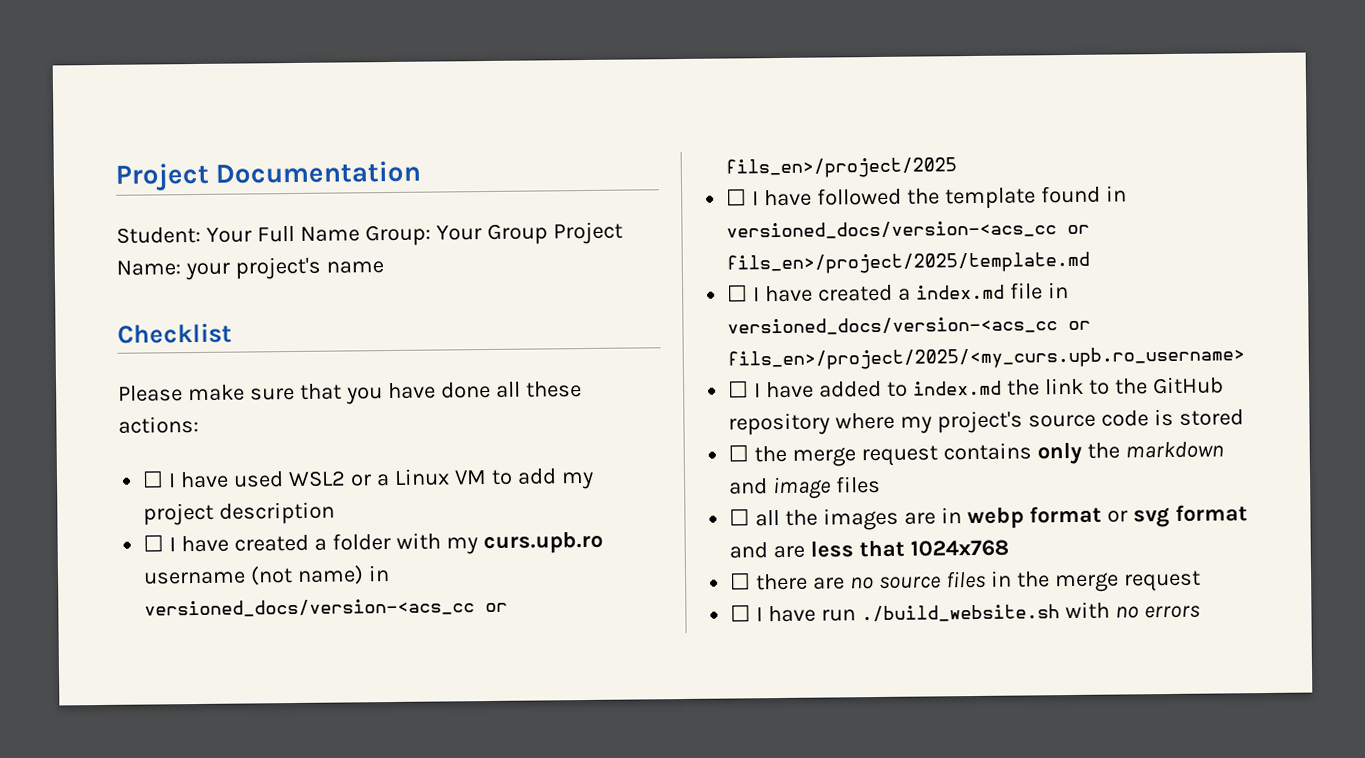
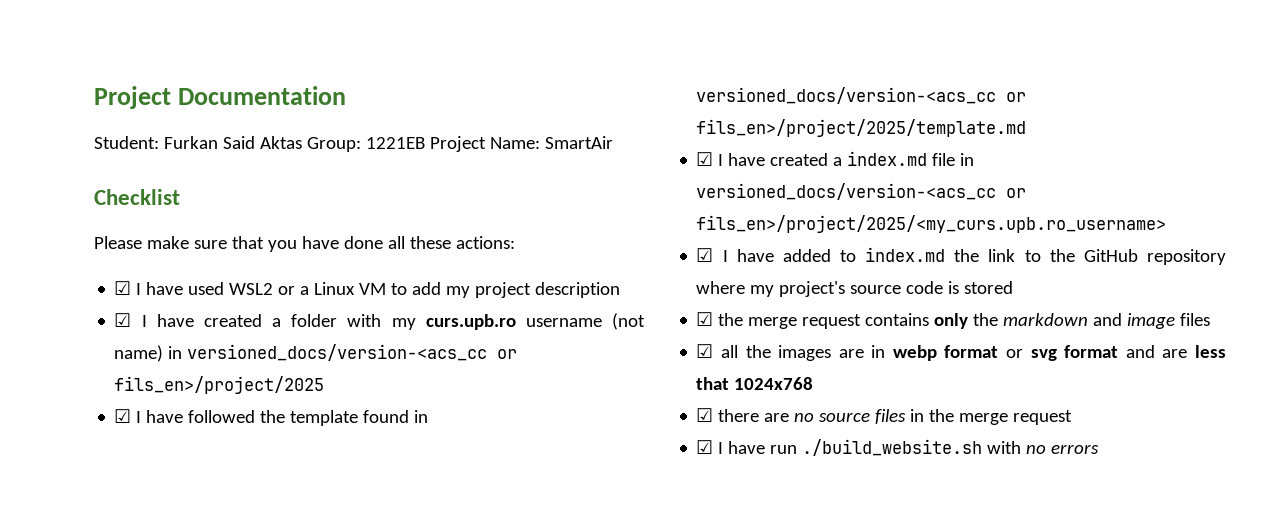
- Student: Your Full Name Group: Your Group Project Name: your project's name
+ Student: Furkan Said Aktas Group: 1221EB Project Name: SmartAir
- ☐ I have used WSL2 or a Linux VM to add my project description
+ ☑ I have used WSL2 or a Linux VM to add my project description
- ☐ I have created a folder with my curs.upb.ro username (not name) in versioned_docs/version-<acs_cc or fils_en>/project/2025
+ ☑ I have created a folder with my curs.upb.ro username (not name) in versioned_docs/version-<acs_cc or fils_en>/project/2025
- ☐ I have followed the template found in versioned_docs/version-<acs_cc or fils_en>/project/2025/template.md
+ ☑ I have followed the template found in versioned_docs/version-<acs_cc or fils_en>/project/2025/template.md
- ☐ I have created a index.md file in versioned_docs/version-<acs_cc or fils_en>/project/2025/<my_curs.upb.ro_username>
+ ☑ I have created a index.md file in versioned_docs/version-<acs_cc or fils_en>/project/2025/<my_curs.upb.ro_username>
- ☐ I have added to index.md the link to the GitHub repository where my project's source code is stored
+ ☑ I have added to index.md the link to the GitHub repository where my project's source code is stored
- ☐ the merge request contains only the markdown and image files
+ ☑ the merge request contains only the markdown and image files
- ☐ all the images are in webp format or svg format and are less that 1024x768
+ ☑ all the images are in webp format or svg format and are less that 1024x768
- ☐ there are no source files in the merge request
+ ☑ there are no source files in the merge request
- ☐ I have run ./build_website.sh with no errors
+ ☑ I have run ./build_website.sh with no errors

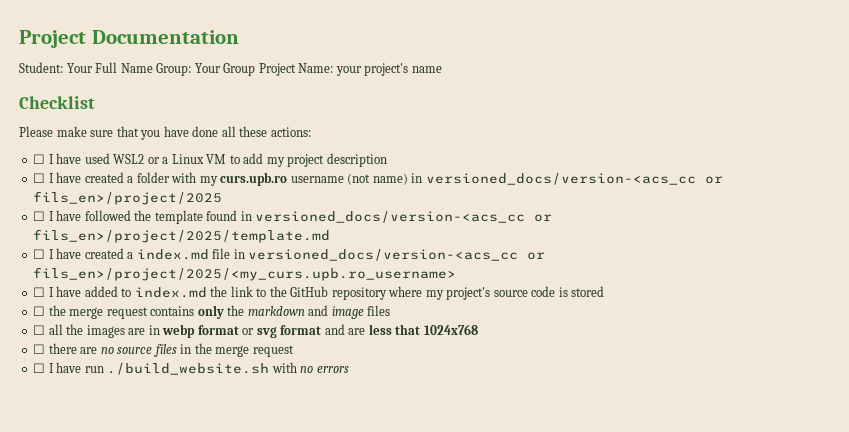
- Student: Furkan Said Aktas Group: 1221EB Project Name: SmartAir
+ Student: Your Full Name Group: Your Group Project Name: your project's name
- ☑ I have used WSL2 or a Linux VM to add my project description
+ ☐ I have used WSL2 or a Linux VM to add my project description
- ☑ I have created a folder with my curs.upb.ro username (not name) in versioned_docs/version-<acs_cc or fils_en>/project/2025
+ ☐ I have created a folder with my curs.upb.ro username (not name) in versioned_docs/version-<acs_cc or fils_en>/project/2025
- ☑ I have followed the template found in versioned_docs/version-<acs_cc or fils_en>/project/2025/template.md
+ ☐ I have followed the template found in versioned_docs/version-<acs_cc or fils_en>/project/2025/template.md
- ☑ I have created a index.md file in versioned_docs/version-<acs_cc or fils_en>/project/2025/<my_curs.upb.ro_username>
+ ☐ I have created a index.md file in versioned_docs/version-<acs_cc or fils_en>/project/2025/<my_curs.upb.ro_username>
- ☑ I have added to index.md the link to the GitHub repository where my project's source code is stored
+ ☐ I have added to index.md the link to the GitHub repository where my project's source code is stored
- ☑ the merge request contains only the markdown and image files
+ ☐ the merge request contains only the markdown and image files
- ☑ all the images are in webp format or svg format and are less that 1024x768
+ ☐ all the images are in webp format or svg format and are less that 1024x768
- ☑ there are no source files in the merge request
+ ☐ there are no source files in the merge request
- ☑ I have run ./build_website.sh with no errors
+ ☐ I have run ./build_website.sh with no errors

